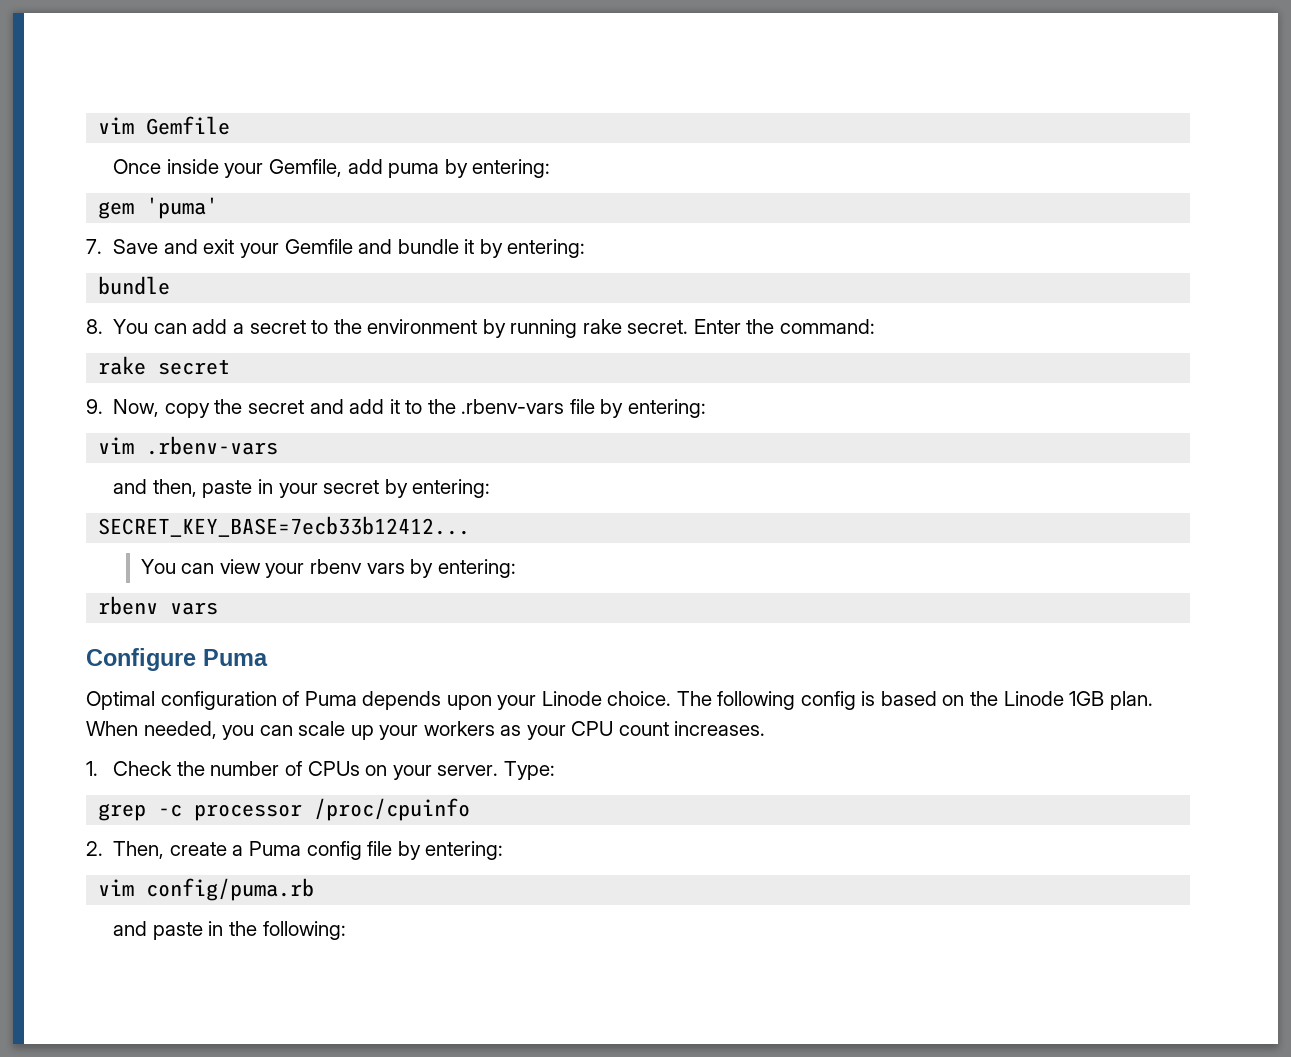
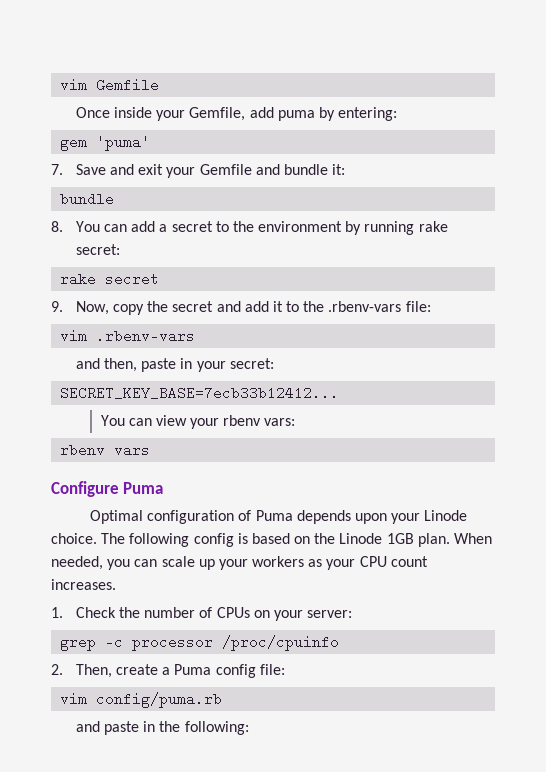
- 7. Save and exit your Gemfile and bundle it by entering:
+ 7. Save and exit your Gemfile and bundle it:
- 8. You can add a secret to the environment by running rake secret. Enter the command:
+ 8. You can add a secret to the environment by running rake secret:
- 9. Now, copy the secret and add it to the .rbenv-vars file by entering:
+ 9. Now, copy the secret and add it to the .rbenv-vars file:
- and then, paste in your secret by entering:
+ and then, paste in your secret:
- You can view your rbenv vars by entering:
+ You can view your rbenv vars:
- 1. Check the number of CPUs on your server. Type:
+ 1. Check the number of CPUs on your server:
- 2. Then, create a Puma config file by entering:
+ 2. Then, create a Puma config file:

